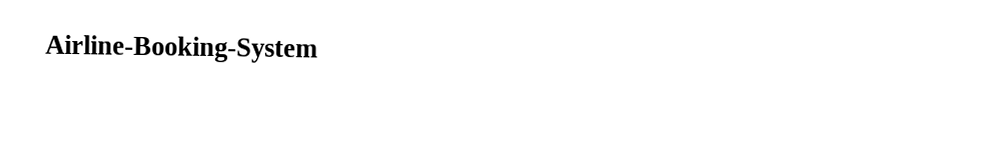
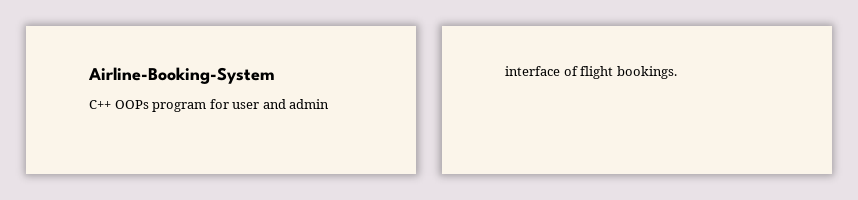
+ C++ OOPs program for user and admin interface of flight bookings.

